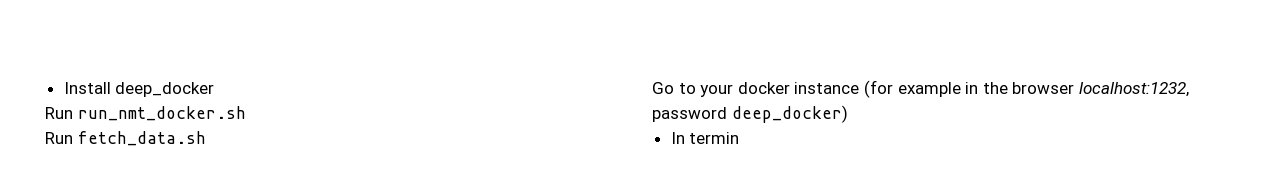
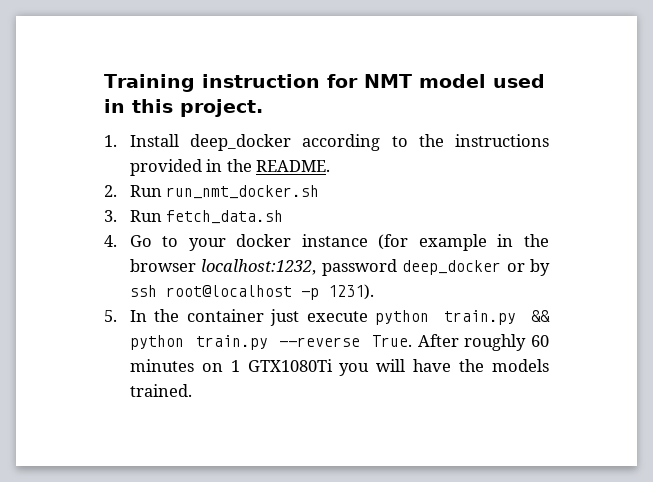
- Install deep_docker
- Run run_nmt_docker.sh
+ Training instruction for NMT model used in this project.
+ 1. Install deep_docker according to the instructions provided in the README.
+ 2. Run run_nmt_docker.sh
- Run fetch_data.sh
+ 3. Run fetch_data.sh
- Go to your docker instance (for example in the browser localhost:1232, password deep_docker)
- In termin
+ 4. Go to your docker instance (for example in the browser localhost:1232, password deep_docker or by ssh root@localhost -p 1231).
+ 5. In the container just execute python train.py && python train.py --reverse True. After roughly 60 minutes on 1 GTX1080Ti you will have the models trained.

